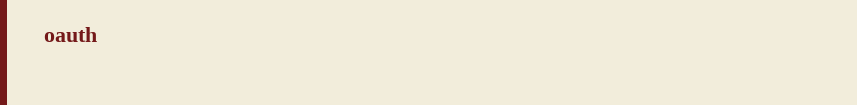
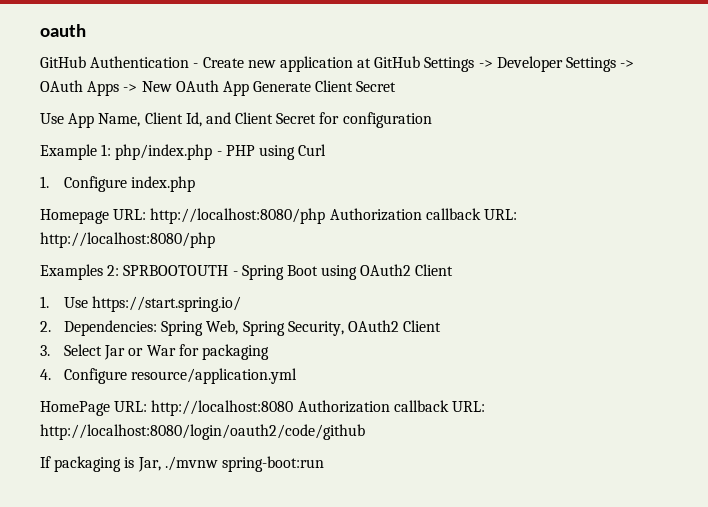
+ GitHub Authentication - Create new application at GitHub Settings -> Developer Settings -> OAuth Apps -> New OAuth App Generate Client Secret
+ Use App Name, Client Id, and Client Secret for configuration
+ Example 1: php/index.php - PHP using Curl
+ 1. Configure index.php
+ Homepage URL: http://localhost:8080/php Authorization callback URL: http://localhost:8080/php
+ Examples 2: SPRBOOTOUTH - Spring Boot using OAuth2 Client
+ 1. Use https://start.spring.io/
+ 2. Dependencies: Spring Web, Spring Security, OAuth2 Client
+ 3. Select Jar or War for packaging
+ 4. Configure resource/application.yml
+ HomePage URL: http://localhost:8080 Authorization callback URL: http://localhost:8080/login/oauth2/code/github
+ If packaging is Jar, ./mvnw spring-boot:run

